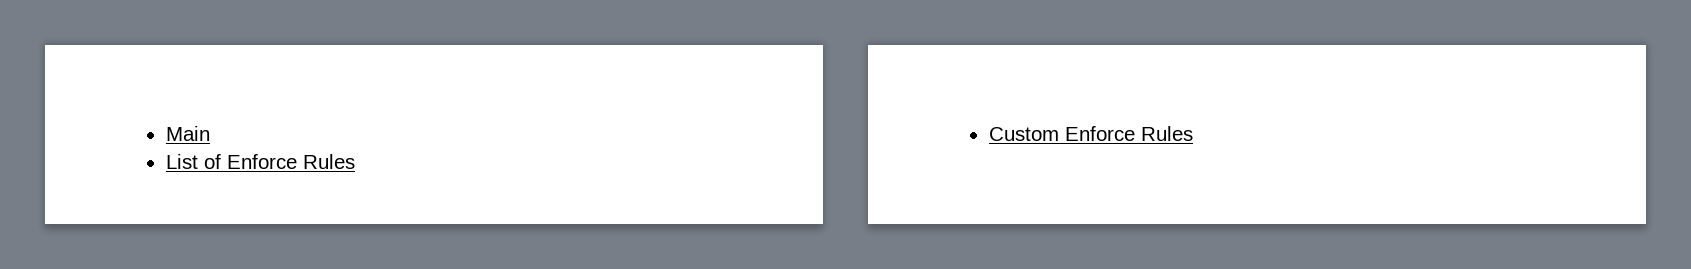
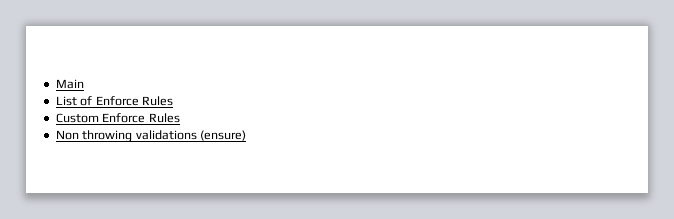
+ Non throwing validations (ensure)

